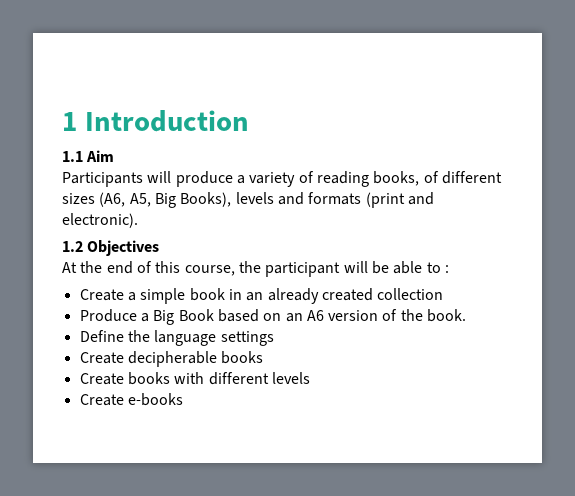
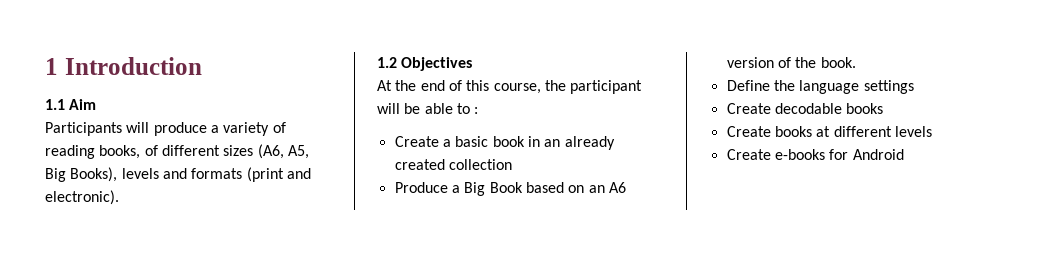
- Create a simple book in an already created collection
+ Create a basic book in an already created collection
- Create decipherable books
+ Create decodable books
- Create books with different levels
+ Create books at different levels
- Create e-books
+ Create e-books for Android

